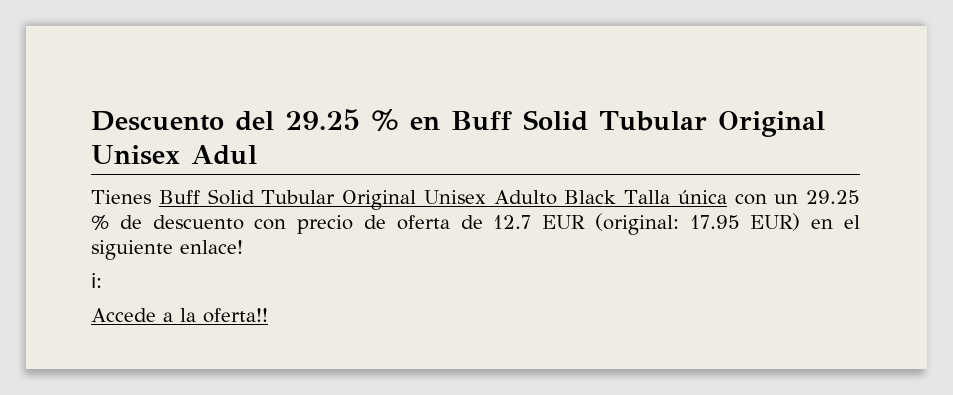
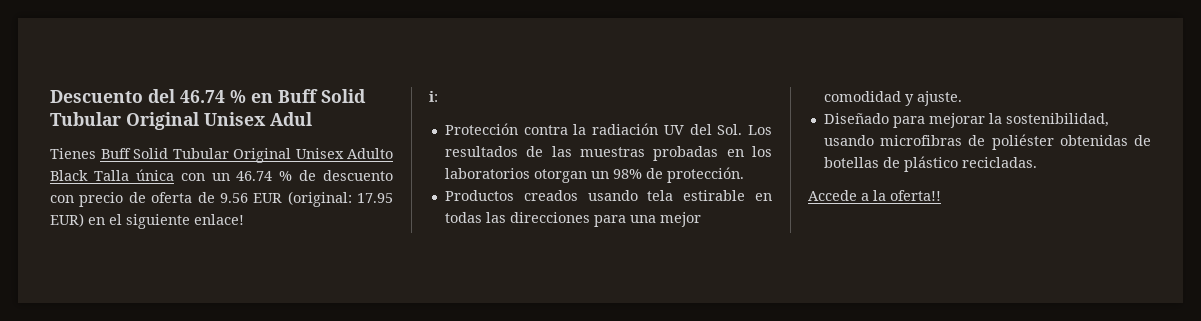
- Descuento del 29.25 % en Buff Solid Tubular Original Unisex Adul
+ Descuento del 46.74 % en Buff Solid Tubular Original Unisex Adul
- Tienes Buff Solid Tubular Original Unisex Adulto Black Talla única con un 29.25 % de descuento con precio de oferta de 12.7 EUR (original: 17.95 EUR) en el siguiente enlace!
+ Tienes Buff Solid Tubular Original Unisex Adulto Black Talla única con un 46.74 % de descuento con precio de oferta de 9.56 EUR (original: 17.95 EUR) en el siguiente enlace!
+ Protección contra la radiación UV del Sol. Los resultados de las muestras probadas en los laboratorios otorgan un 98% de protección.
+ Productos creados usando tela estirable en todas las direcciones para una mejor comodidad y ajuste.
+ Diseñado para mejorar la sostenibilidad, usando microfibras de poliéster obtenidas de botellas de plástico recicladas.

